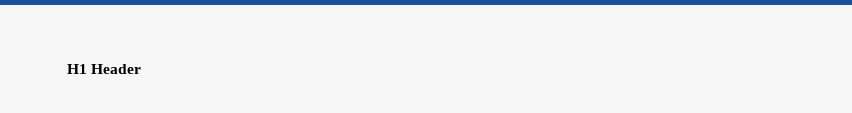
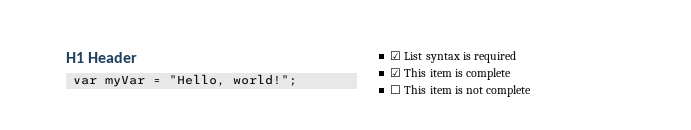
+ var myVar = "Hello, world!";
+ ☑ List syntax is required
+ ☑ This item is complete
+ ☐ This item is not complete

